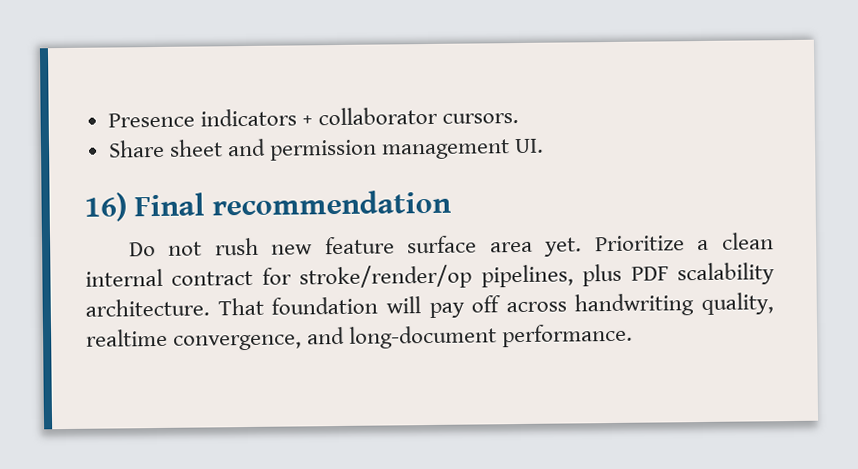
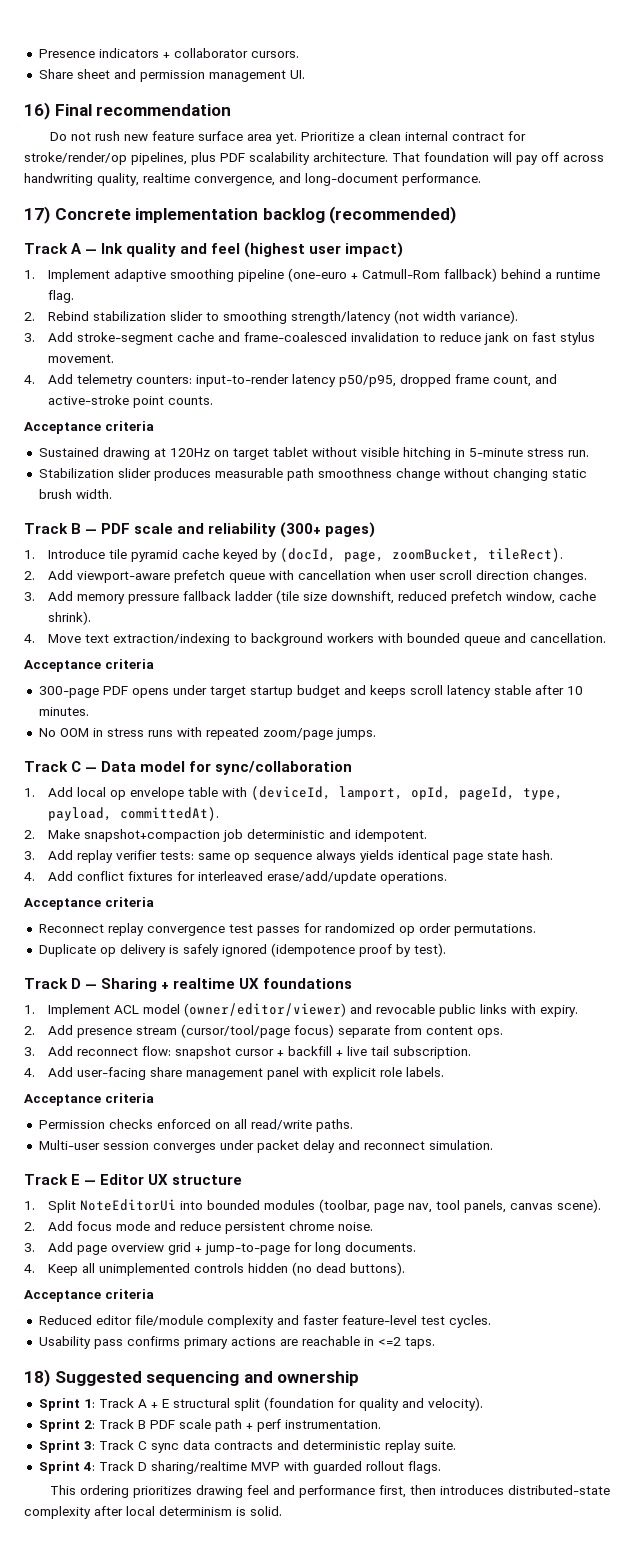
+ 17) Concrete implementation backlog (recommended)
+ Track A — Ink quality and feel (highest user impact)
+ 1. Implement adaptive smoothing pipeline (one-euro + Catmull-Rom fallback) behind a runtime flag.
+ 2. Rebind stabilization slider to smoothing strength/latency (not width variance).
+ 3. Add stroke-segment cache and frame-coalesced invalidation to reduce jank on fast stylus movement.
+ 4. Add telemetry counters: input-to-render latency p50/p95, dropped frame count, and active-stroke point counts.
+ Acceptance criteria
+ Sustained drawing at 120Hz on target tablet without visible hitching in 5-minute stress run.
+ Stabilization slider produces measurable path smoothness change without changing static brush width.
+ Track B — PDF scale and reliability (300+ pages)
+ 1. Introduce tile pyramid cache keyed by (docId, page, zoomBucket, tileRect).
+ 2. Add viewport-aware prefetch queue with cancellation when user scroll direction changes.
+ 3. Add memory pressure fallback ladder (tile size downshift, reduced prefetch window, cache shrink).
+ 4. Move text extraction/indexing to background workers with bounded queue and cancellation.
+ Acceptance criteria
+ 300-page PDF opens under target startup budget and keeps scroll latency stable after 10 minutes.
+ No OOM in stress runs with repeated zoom/page jumps.
+ Track C — Data model for sync/collaboration
+ 1. Add local op envelope table with (deviceId, lamport, opId, pageId, type, payload, committedAt).
+ 2. Make snapshot+compaction job deterministic and idempotent.
+ 3. Add replay verifier tests: same op sequence always yields identical page state hash.
+ 4. Add conflict fixtures for interleaved erase/add/update operations.
+ Acceptance criteria
+ Reconnect replay convergence test passes for randomized op order permutations.
+ Duplicate op delivery is safely ignored (idempotence proof by test).
+ Track D — Sharing + realtime UX foundations
+ 1. Implement ACL model (owner/editor/viewer) and revocable public links with expiry.
+ 2. Add presence stream (cursor/tool/page focus) separate from content ops.
+ 3. Add reconnect flow: snapshot cursor + backfill + live tail subscription.
+ 4. Add user-facing share management panel with explicit role labels.
+ Acceptance criteria
+ Permission checks enforced on all read/write paths.
+ Multi-user session converges under packet delay and reconnect simulation.
+ Track E — Editor UX structure
+ 1. Split NoteEditorUi into bounded modules (toolbar, page nav, tool panels, canvas scene).
+ 2. Add focus mode and reduce persistent chrome noise.
+ 3. Add page overview grid + jump-to-page for long documents.
+ 4. Keep all unimplemented controls hidden (no dead buttons).
+ Acceptance criteria
+ Reduced editor file/module complexity and faster feature-level test cycles.
+ Usability pass confirms primary actions are reachable in <=2 taps.
+ 18) Suggested sequencing and ownership
+ Sprint 1: Track A + E structural split (foundation for quality and velocity).
+ Sprint 2: Track B PDF scale path + perf instrumentation.
+ Sprint 3: Track C sync data contracts and deterministic replay suite.
+ Sprint 4: Track D sharing/realtime MVP with guarded rollout flags.
+ This ordering prioritizes drawing feel and performance first, then introduces distributed-state complexity after local determinism is solid.

